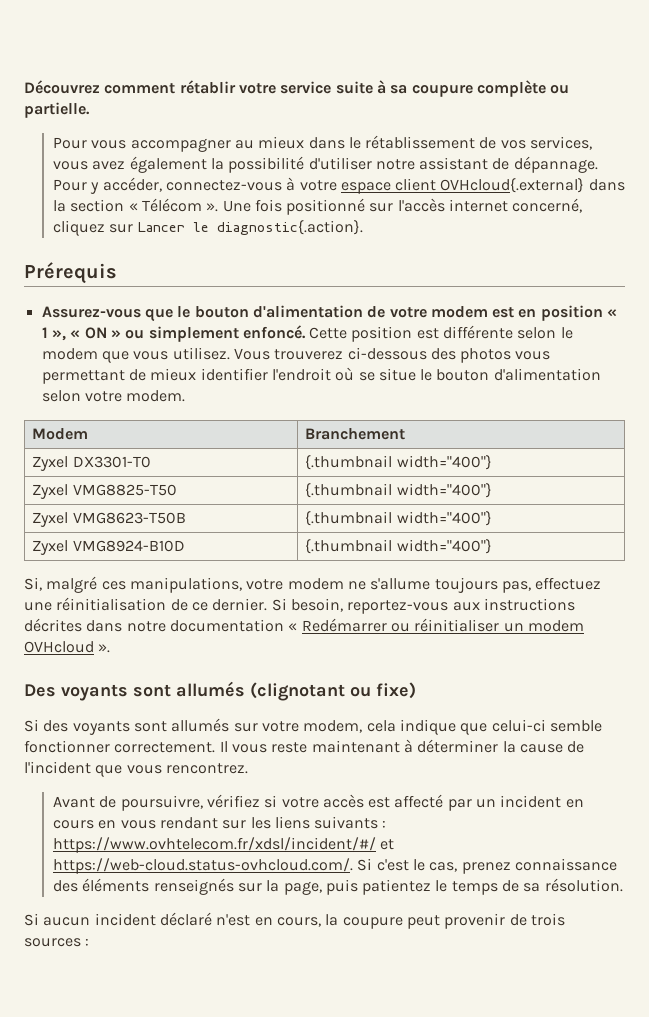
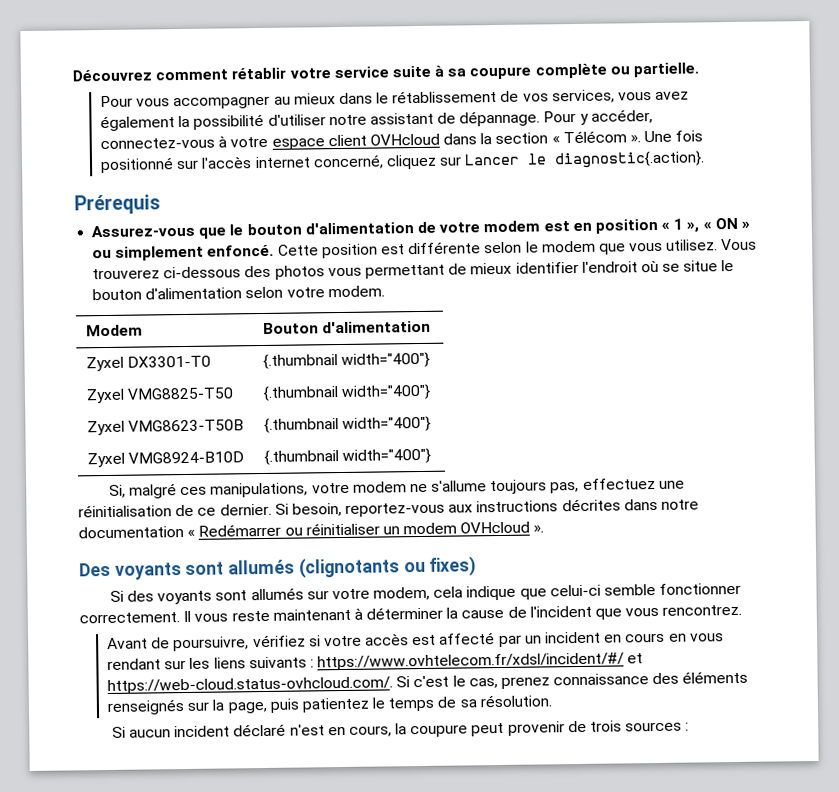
- Pour y accéder, connectez-vous à votre espace client OVHcloud{.external} dans la section « Télécom ».
+ Pour y accéder, connectez-vous à votre espace client OVHcloud dans la section « Télécom ».
- Modem | Branchement
+ Modem | Bouton d'alimentation
- Des voyants sont allumés (clignotant ou fixe)
+ Des voyants sont allumés (clignotants ou fixes)

